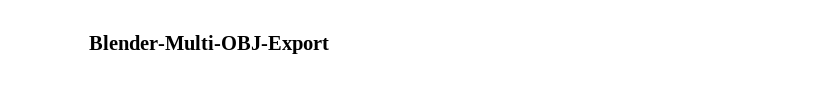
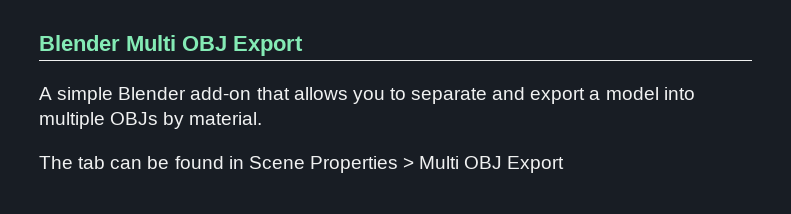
- Blender-Multi-OBJ-Export
+ Blender Multi OBJ Export
+ A simple Blender add-on that allows you to separate and export a model into multiple OBJs by material.
+ The tab can be found in Scene Properties > Multi OBJ Export

